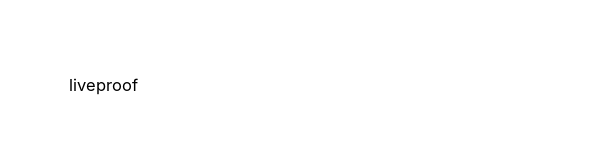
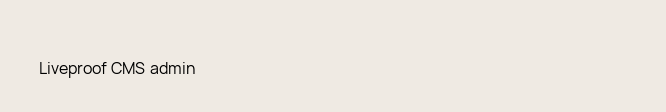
- liveproof
+ Liveproof CMS admin

